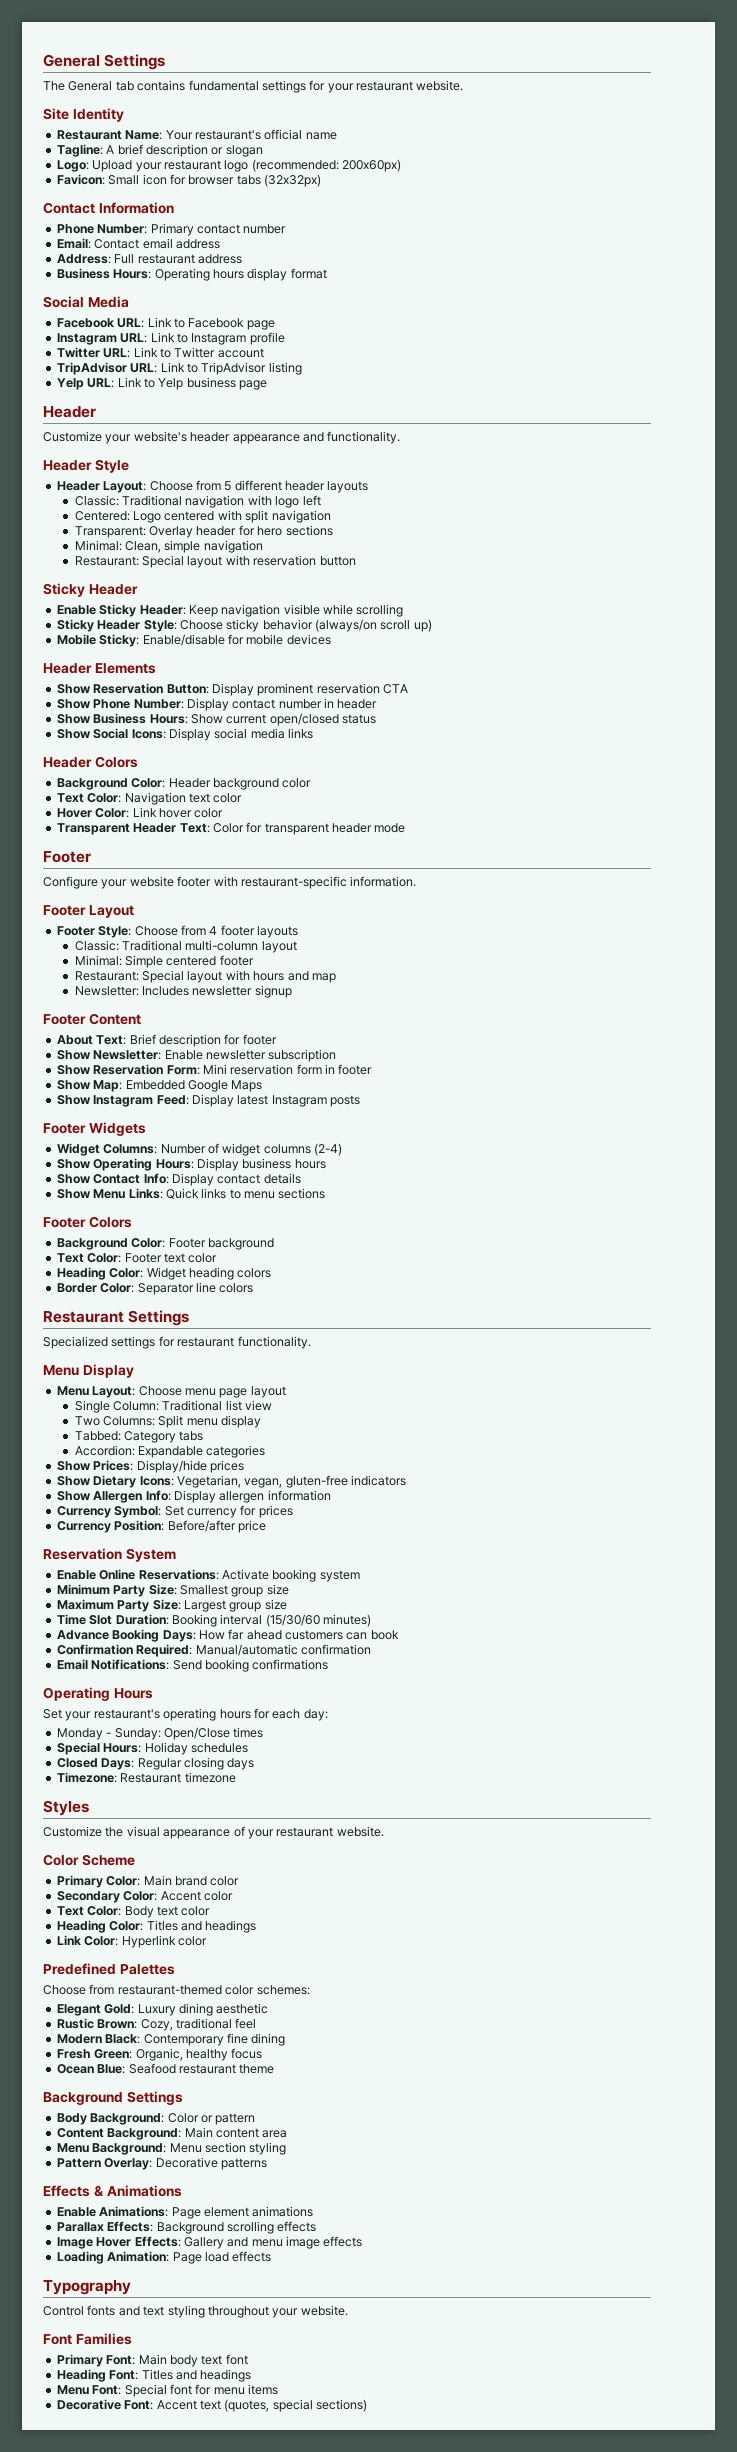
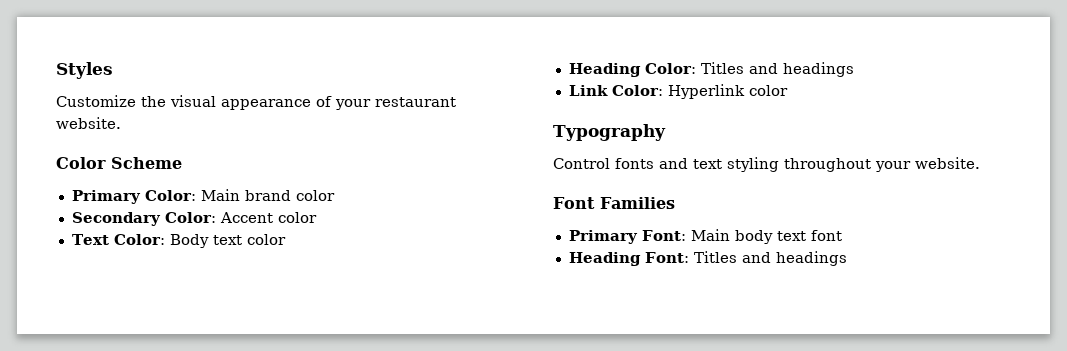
- General Settings
- The General tab contains fundamental settings for your restaurant website.
- Site Identity
- Restaurant Name: Your restaurant's official name
- Tagline: A brief description or slogan
- Logo: Upload your restaurant logo (recommended: 200x60px)
- Favicon: Small icon for browser tabs (32x32px)
- Contact Information
- Phone Number: Primary contact number
- Email: Contact email address
- Address: Full restaurant address
- Business Hours: Operating hours display format
- Social Media
- Facebook URL: Link to Facebook page
- Instagram URL: Link to Instagram profile
- Twitter URL: Link to Twitter account
- TripAdvisor URL: Link to TripAdvisor listing
- Yelp URL: Link to Yelp business page
- Header
- Customize your website's header appearance and functionality.
- Header Style
- Header Layout: Choose from 5 different header layouts
- Classic: Traditional navigation with logo left
- Centered: Logo centered with split navigation
- Transparent: Overlay header for hero sections
- Minimal: Clean, simple navigation
- Restaurant: Special layout with reservation button
- Sticky Header
- Enable Sticky Header: Keep navigation visible while scrolling
- Sticky Header Style: Choose sticky behavior (always/on scroll up)
- Mobile Sticky: Enable/disable for mobile devices
- Header Elements
- Show Reservation Button: Display prominent reservation CTA
- Show Phone Number: Display contact number in header
- Show Business Hours: Show current open/closed status
- Show Social Icons: Display social media links
- Header Colors
- Background Color: Header background color
- Text Color: Navigation text color
- Hover Color: Link hover color
- Transparent Header Text: Color for transparent header mode
- Footer
- Configure your website footer with restaurant-specific information.
- Footer Layout
- Footer Style: Choose from 4 footer layouts
- Classic: Traditional multi-column layout
- Minimal: Simple centered footer
- Restaurant: Special layout with hours and map
- Newsletter: Includes newsletter signup
- Footer Content
- About Text: Brief description for footer
- Show Newsletter: Enable newsletter subscription
- Show Reservation Form: Mini reservation form in footer
- Show Map: Embedded Google Maps
- Show Instagram Feed: Display latest Instagram posts
- Footer Widgets
- Widget Columns: Number of widget columns (2-4)
- Show Operating Hours: Display business hours
- Show Contact Info: Display contact details
- Show Menu Links: Quick links to menu sections
- Footer Colors
- Background Color: Footer background
- Text Color: Footer text color
- Heading Color: Widget heading colors
- Border Color: Separator line colors
- Restaurant Settings
- Specialized settings for restaurant functionality.
- Menu Display
- Menu Layout: Choose menu page layout
- Single Column: Traditional list view
- Two Columns: Split menu display
- Tabbed: Category tabs
- Accordion: Expandable categories
- Show Prices: Display/hide prices
- Show Dietary Icons: Vegetarian, vegan, gluten-free indicators
- Show Allergen Info: Display allergen information
- Currency Symbol: Set currency for prices
- Currency Position: Before/after price
- Reservation System
- Enable Online Reservations: Activate booking system
- Minimum Party Size: Smallest group size
- Maximum Party Size: Largest group size
- Time Slot Duration: Booking interval (15/30/60 minutes)
- Advance Booking Days: How far ahead customers can book
- Confirmation Required: Manual/automatic confirmation
- Email Notifications: Send booking confirmations
- Operating Hours
- Set your restaurant's operating hours for each day:
- Monday - Sunday: Open/Close times
- Special Hours: Holiday schedules
- Closed Days: Regular closing days
- Timezone: Restaurant timezone
- Predefined Palettes
- Choose from restaurant-themed color schemes:
- Elegant Gold: Luxury dining aesthetic
- Rustic Brown: Cozy, traditional feel
- Modern Black: Contemporary fine dining
- Fresh Green: Organic, healthy focus
- Ocean Blue: Seafood restaurant theme
- Background Settings
- Body Background: Color or pattern
- Content Background: Main content area
- Menu Background: Menu section styling
- Pattern Overlay: Decorative patterns
- Effects & Animations
- Enable Animations: Page element animations
- Parallax Effects: Background scrolling effects
- Image Hover Effects: Gallery and menu image effects
- Loading Animation: Page load effects
- Menu Font: Special font for menu items
- Decorative Font: Accent text (quotes, special sections)

